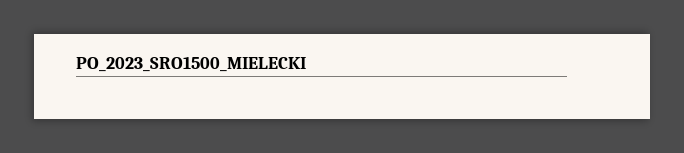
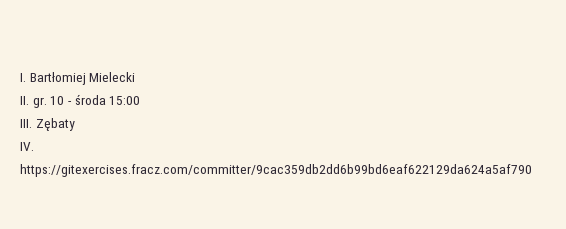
- PO_2023_SRO1500_MIELECKI
+ I. Bartłomiej Mielecki
+ II. gr. 10 - środa 15:00
+ III. Zębaty
+ IV. https://gitexercises.fracz.com/committer/9cac359db2dd6b99bd6eaf622129da624a5af790

